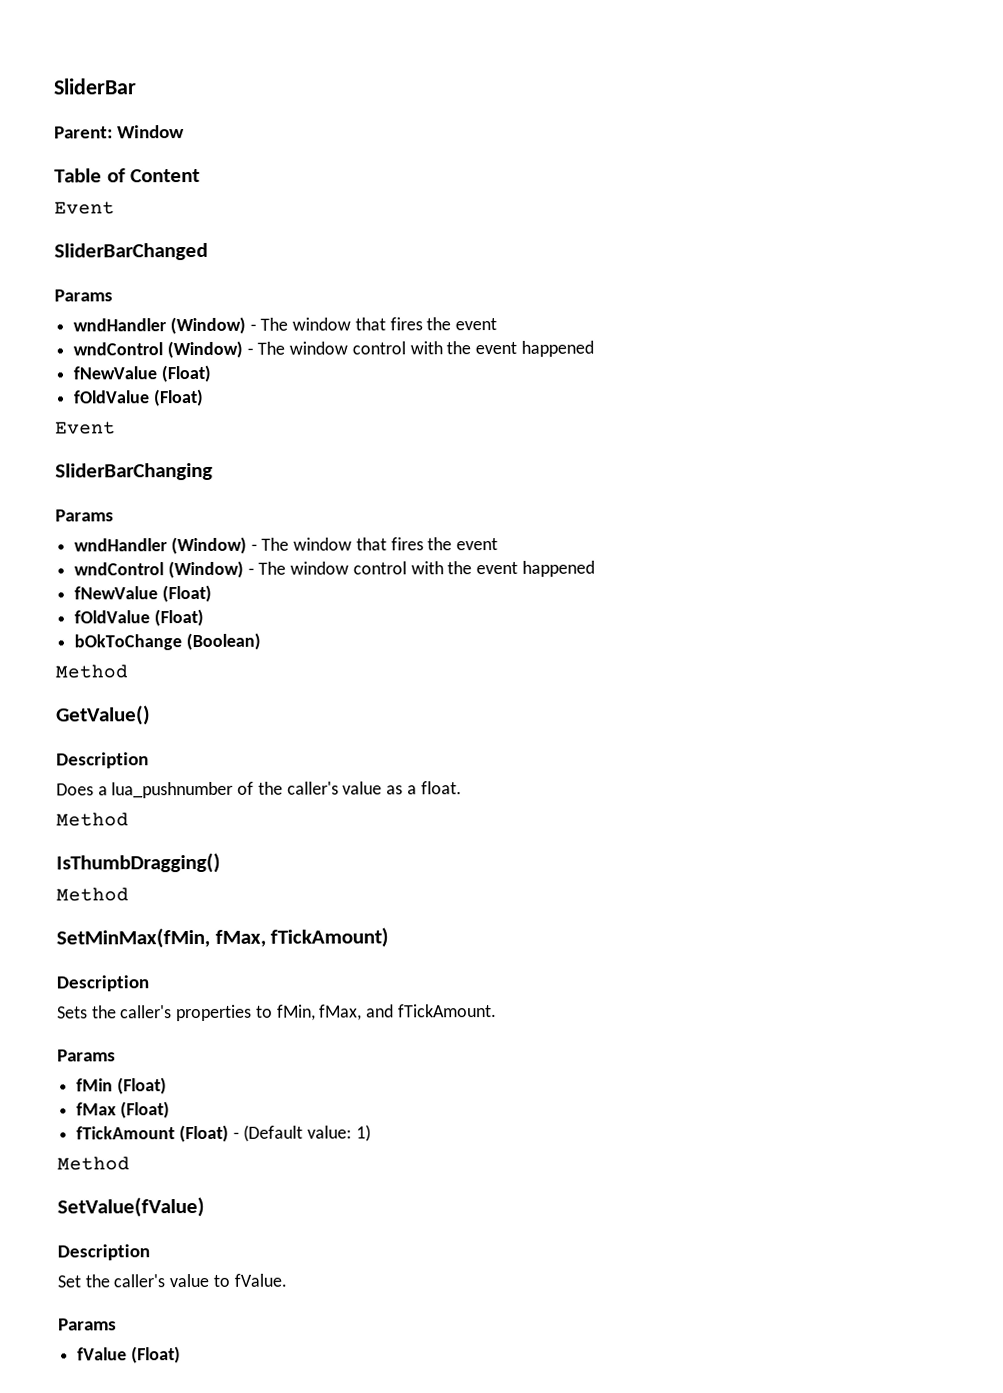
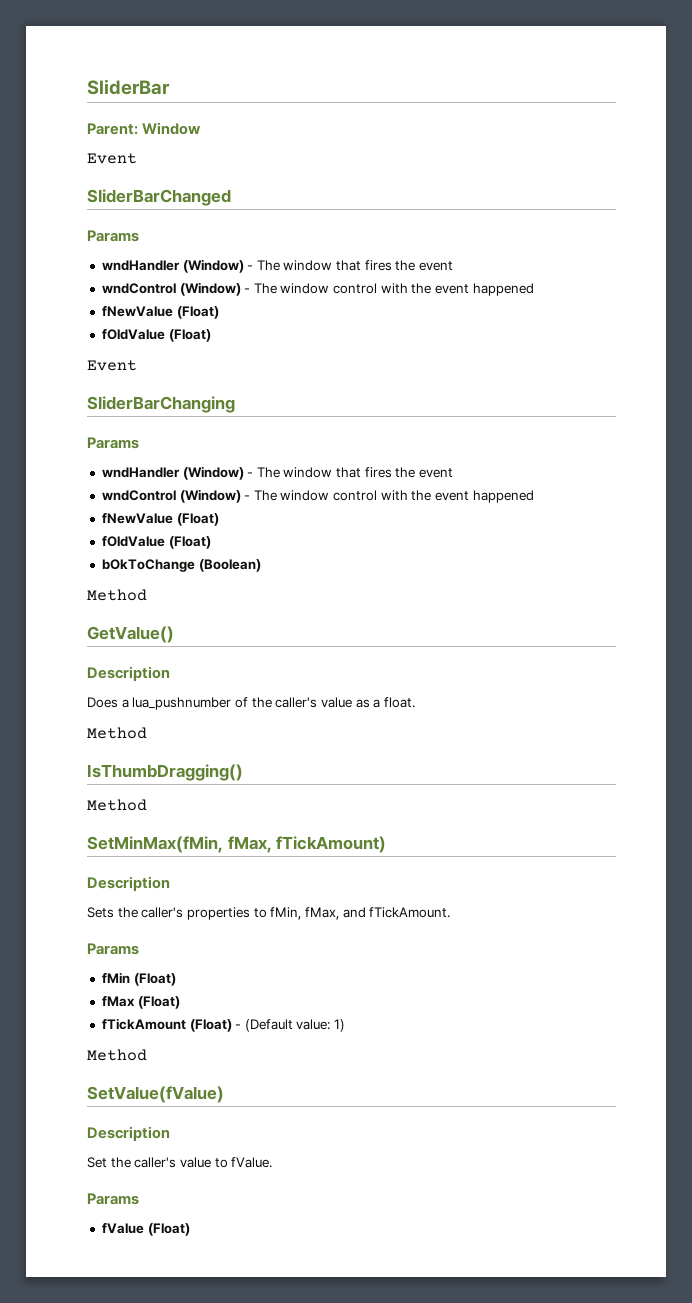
- Table of Content

